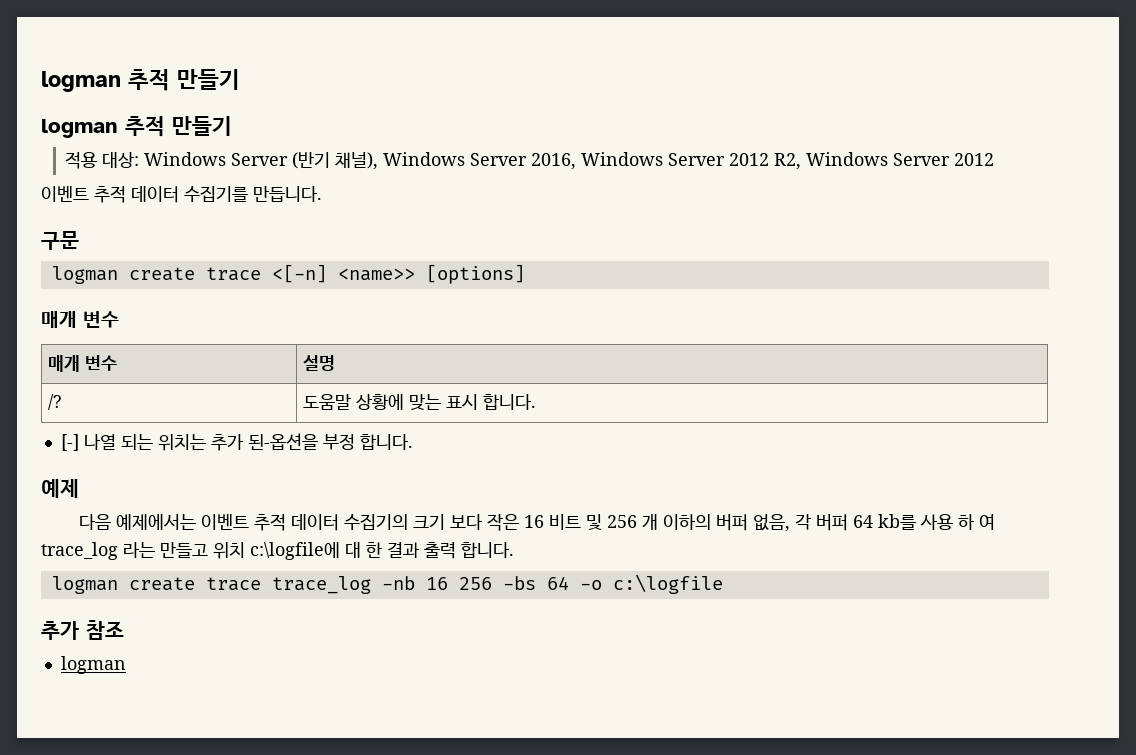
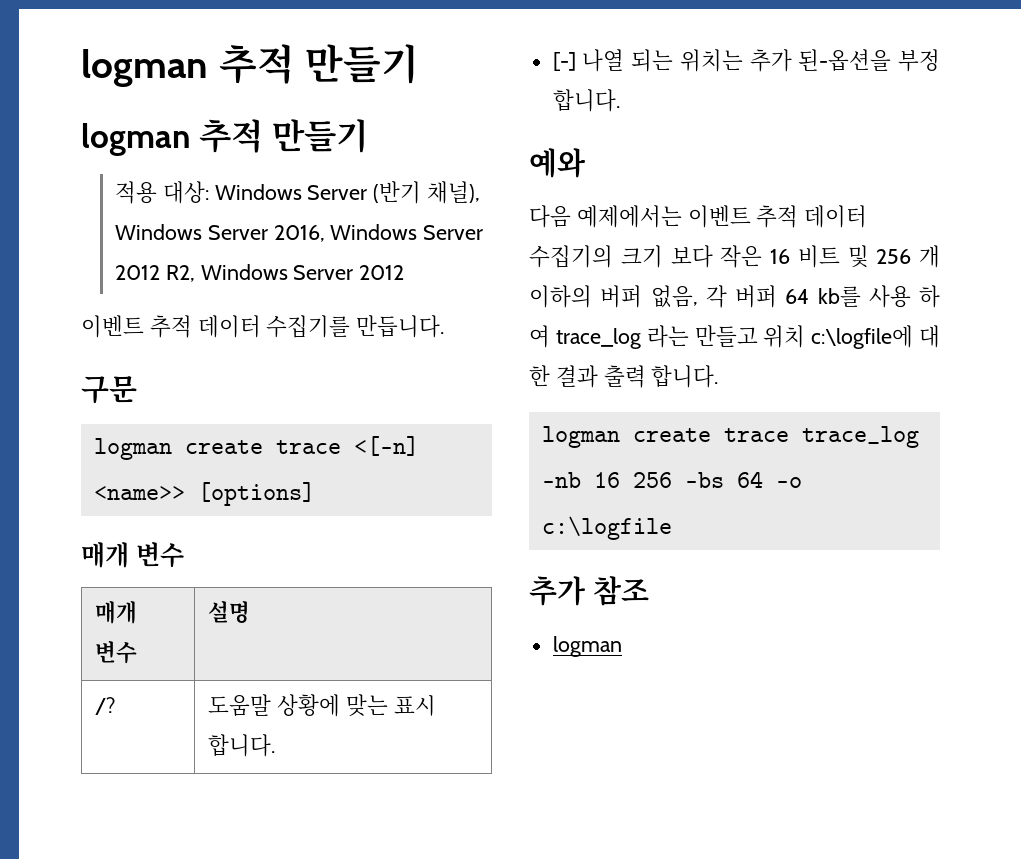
- 예제
+ 예와

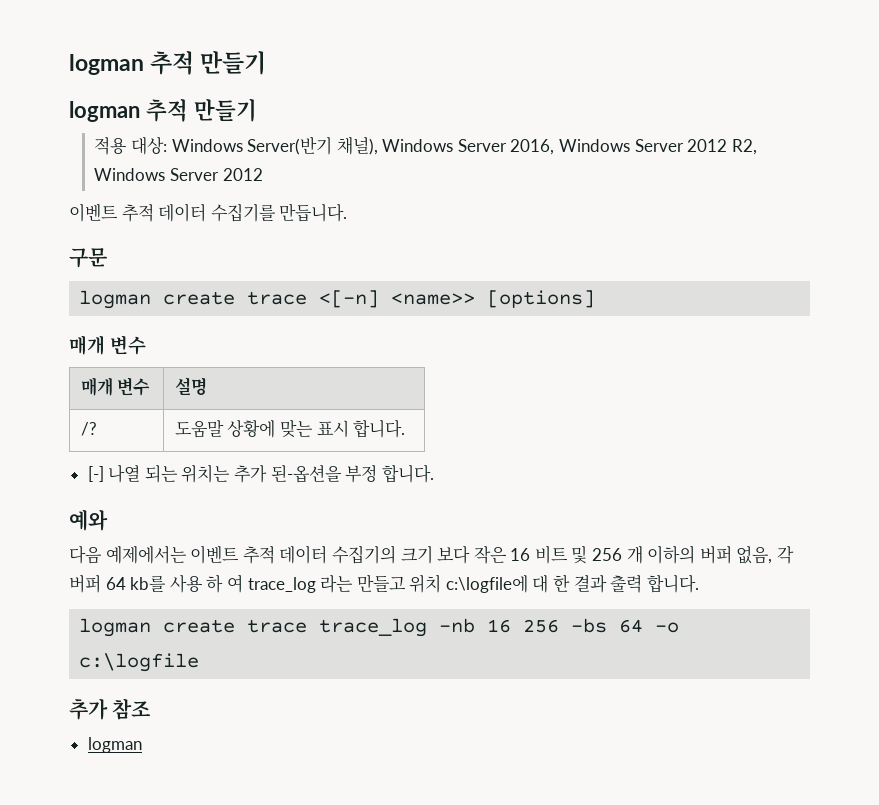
- 적용 대상: Windows Server (반기 채널), Windows Server 2016, Windows Server 2012 R2, Windows Server 2012
+ 적용 대상: Windows Server(반기 채널), Windows Server 2016, Windows Server 2012 R2, Windows Server 2012

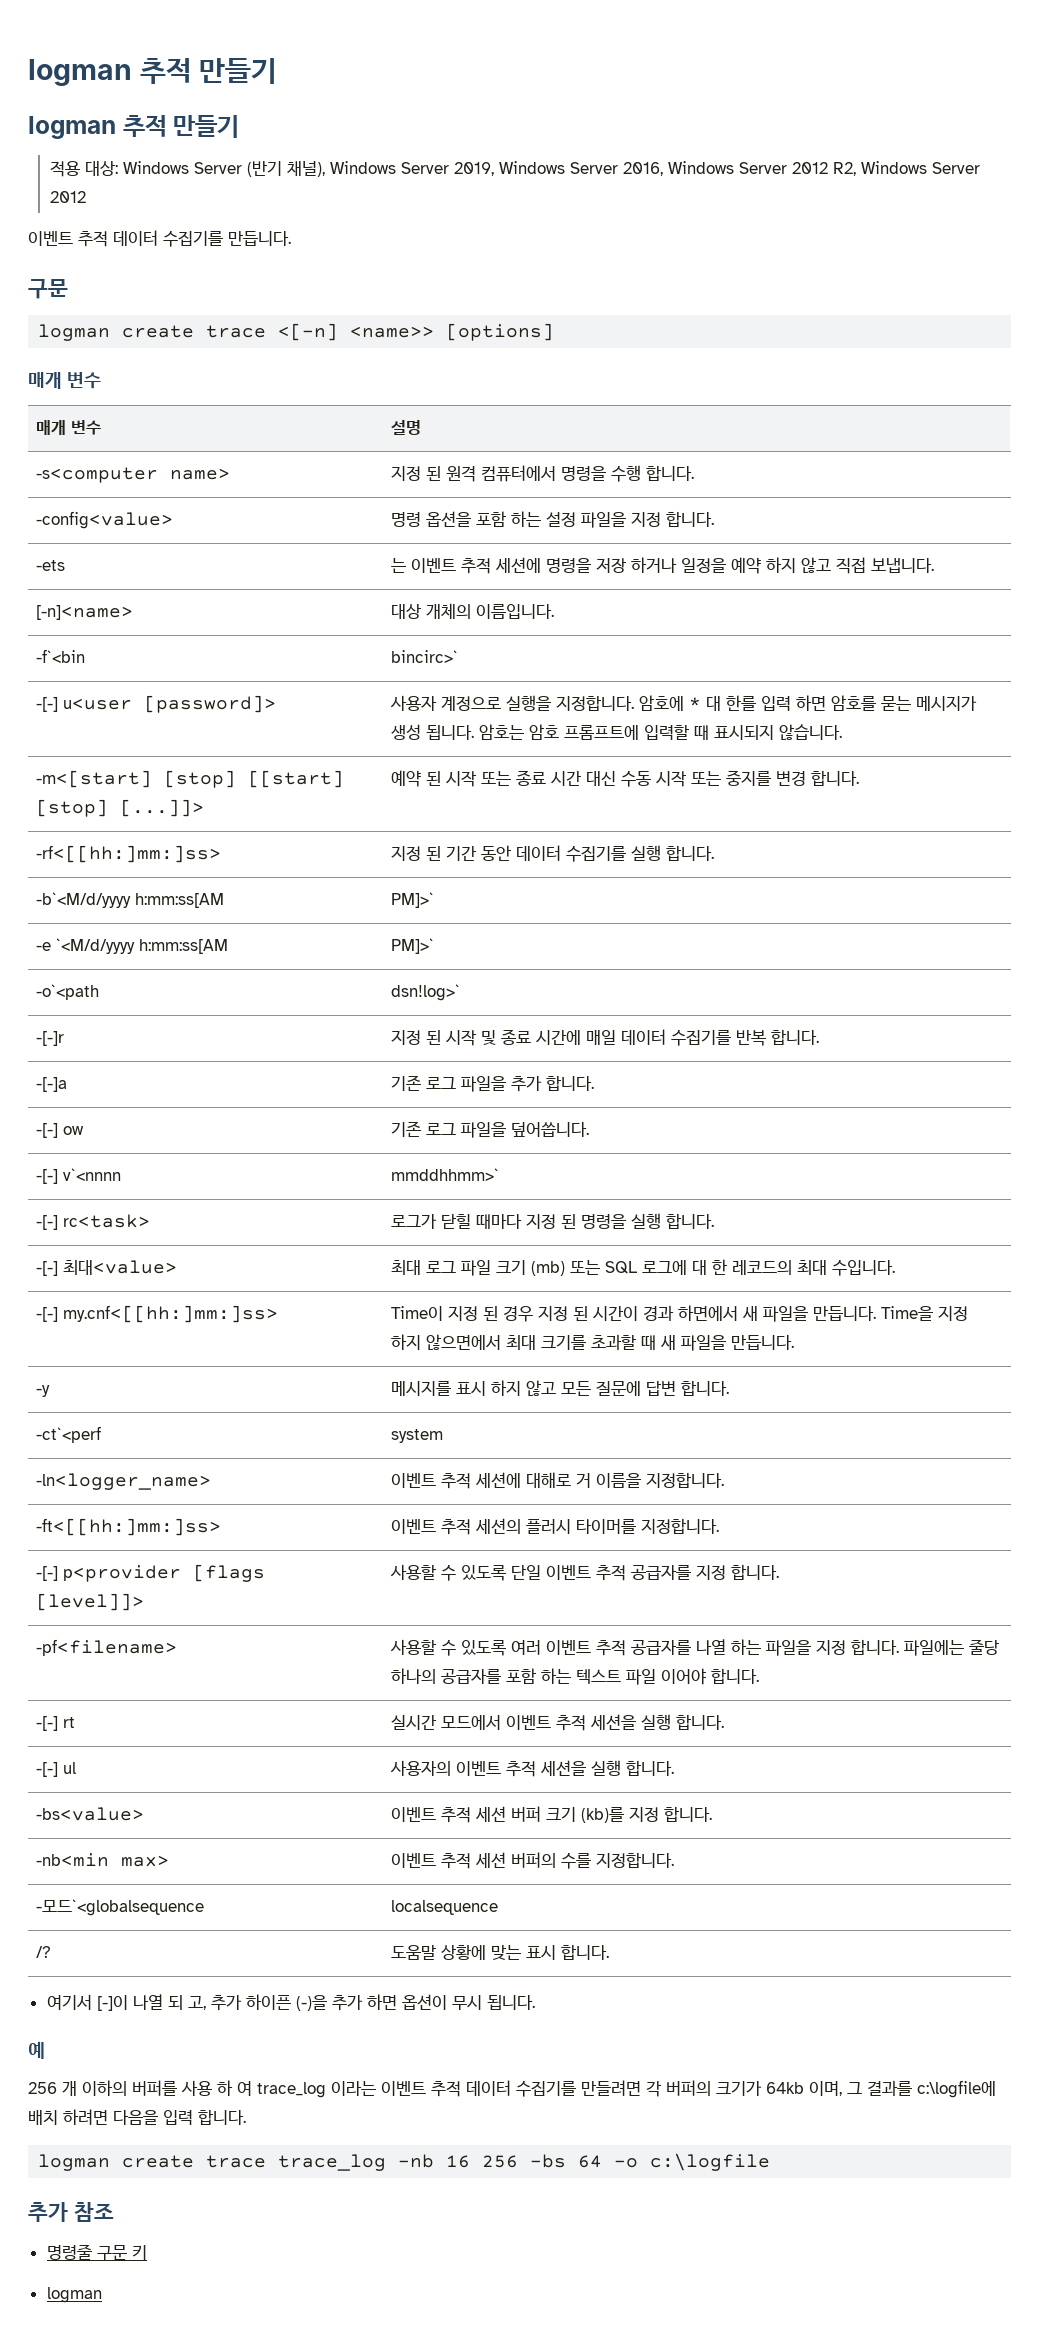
- 적용 대상: Windows Server(반기 채널), Windows Server 2016, Windows Server 2012 R2, Windows Server 2012
+ 적용 대상: Windows Server (반기 채널), Windows Server 2019, Windows Server 2016, Windows Server 2012 R2, Windows Server 2012
+ -s<computer name> | 지정 된 원격 컴퓨터에서 명령을 수행 합니다.
+ -config<value> | 명령 옵션을 포함 하는 설정 파일을 지정 합니다.
+ -ets | 는 이벤트 추적 세션에 명령을 저장 하거나 일정을 예약 하지 않고 직접 보냅니다.
+ [-n]<name> | 대상 개체의 이름입니다.
+ -f`<bin | bincirc>`
+ -[-] u<user [password]> | 사용자 계정으로 실행을 지정합니다. 암호에 * 대 한를 입력 하면 암호를 묻는 메시지가 생성 됩니다. 암호는 암호 프롬프트에 입력할 때 표시되지 않습니다.
+ -m<[start] [stop] [[start] [stop] [...]]> | 예약 된 시작 또는 종료 시간 대신 수동 시작 또는 중지를 변경 합니다.
+ -rf<[[hh:]mm:]ss> | 지정 된 기간 동안 데이터 수집기를 실행 합니다.
+ -b`<M/d/yyyy h:mm:ss[AM | PM]>`
+ -e `<M/d/yyyy h:mm:ss[AM | PM]>`
+ -o`<path | dsn!log>`
+ -[-]r | 지정 된 시작 및 종료 시간에 매일 데이터 수집기를 반복 합니다.
+ -[-]a | 기존 로그 파일을 추가 합니다.
+ -[-] ow | 기존 로그 파일을 덮어씁니다.
+ -[-] v`<nnnn | mmddhhmm>`
+ -[-] rc<task> | 로그가 닫힐 때마다 지정 된 명령을 실행 합니다.
+ -[-] 최대<value> | 최대 로그 파일 크기 (mb) 또는 SQL 로그에 대 한 레코드의 최대 수입니다.
+ -[-] my.cnf<[[hh:]mm:]ss> | Time이 지정 된 경우 지정 된 시간이 경과 하면에서 새 파일을 만듭니다. Time을 지정 하지 않으면에서 최대 크기를 초과할 때 새 파일을 만듭니다.
+ -y | 메시지를 표시 하지 않고 모든 질문에 답변 합니다.
+ -ct`<perf | system
+ -ln<logger_name> | 이벤트 추적 세션에 대해로 거 이름을 지정합니다.
+ -ft<[[hh:]mm:]ss> | 이벤트 추적 세션의 플러시 타이머를 지정합니다.
+ -[-] p<provider [flags [level]]> | 사용할 수 있도록 단일 이벤트 추적 공급자를 지정 합니다.
+ -pf<filename> | 사용할 수 있도록 여러 이벤트 추적 공급자를 나열 하는 파일을 지정 합니다. 파일에는 줄당 하나의 공급자를 포함 하는 텍스트 파일 이어야 합니다.
+ -[-] rt | 실시간 모드에서 이벤트 추적 세션을 실행 합니다.
+ -[-] ul | 사용자의 이벤트 추적 세션을 실행 합니다.
+ -bs<value> | 이벤트 추적 세션 버퍼 크기 (kb)를 지정 합니다.
+ -nb<min max> | 이벤트 추적 세션 버퍼의 수를 지정합니다.
+ -모드`<globalsequence | localsequence
- [-] 나열 되는 위치는 추가 된-옵션을 부정 합니다.
- 예와
- 다음 예제에서는 이벤트 추적 데이터 수집기의 크기 보다 작은 16 비트 및 256 개 이하의 버퍼 없음, 각 버퍼 64 kb를 사용 하 여 trace_log 라는 만들고 위치 c:\logfile에 대 한 결과 출력 합니다.
+ 여기서 [-]이 나열 되 고, 추가 하이픈 (-)을 추가 하면 옵션이 무시 됩니다.
+ 예
+ 256 개 이하의 버퍼를 사용 하 여 trace_log 이라는 이벤트 추적 데이터 수집기를 만들려면 각 버퍼의 크기가 64kb 이며, 그 결과를 c:\logfile에 배치 하려면 다음을 입력 합니다.
+ 명령줄 구문 키

